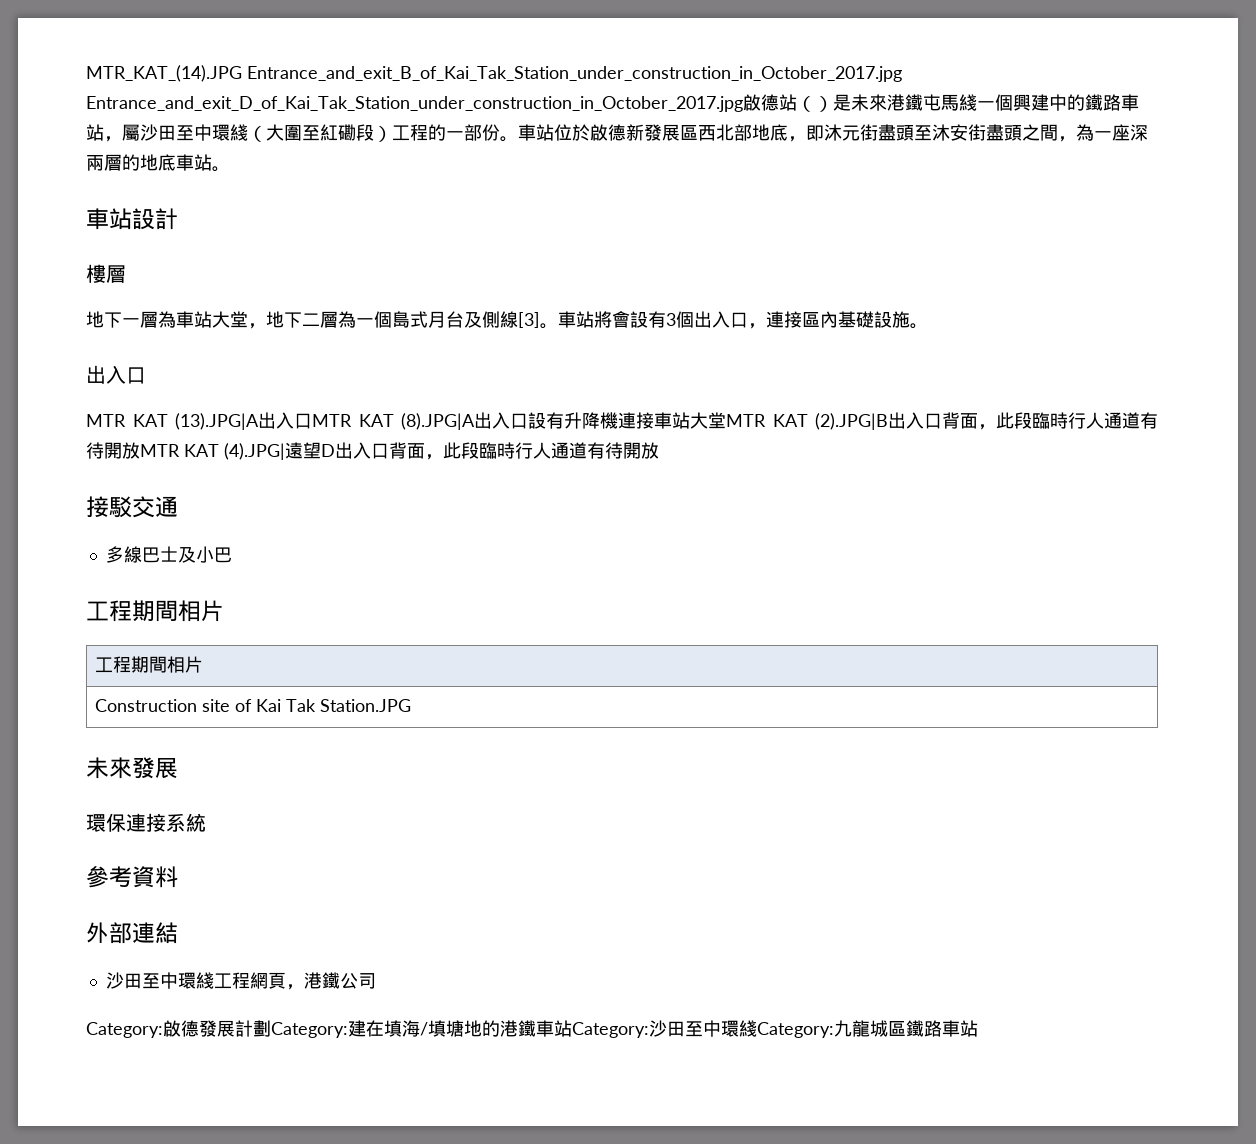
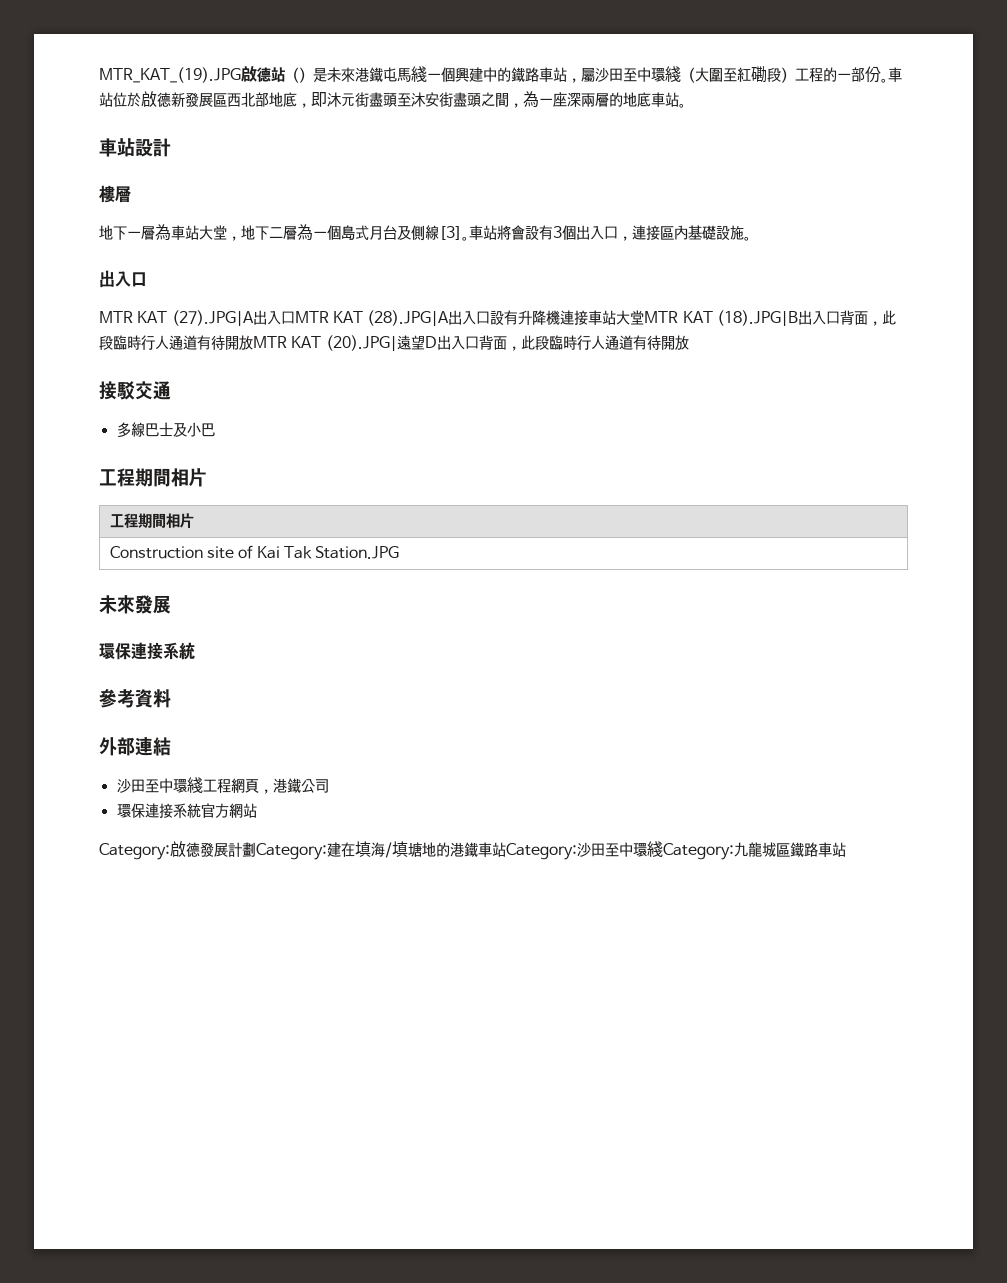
- MTR_KAT_(14).JPG Entrance_and_exit_B_of_Kai_Tak_Station_under_construction_in_October_2017.jpg Entrance_and_exit_D_of_Kai_Tak_Station_under_construction_in_October_2017.jpg啟德站（）是未來港鐵屯馬綫一個興建中的鐵路車站，屬沙田至中環綫（大圍至紅磡段）工程的一部份。
+ MTR_KAT_(19).JPG啟德站（）是未來港鐵屯馬綫一個興建中的鐵路車站，屬沙田至中環綫（大圍至紅磡段）工程的一部份。
- MTR KAT (13).JPG|A出入口MTR KAT (8).JPG|A出入口設有升降機連接車站大堂MTR KAT (2).JPG|B出入口背面，此段臨時行人通道有待開放MTR KAT (4).JPG|遠望D出入口背面，此段臨時行人通道有待開放
+ MTR KAT (27).JPG|A出入口MTR KAT (28).JPG|A出入口設有升降機連接車站大堂MTR KAT (18).JPG|B出入口背面，此段臨時行人通道有待開放MTR KAT (20).JPG|遠望D出入口背面，此段臨時行人通道有待開放
+ 環保連接系統官方網站

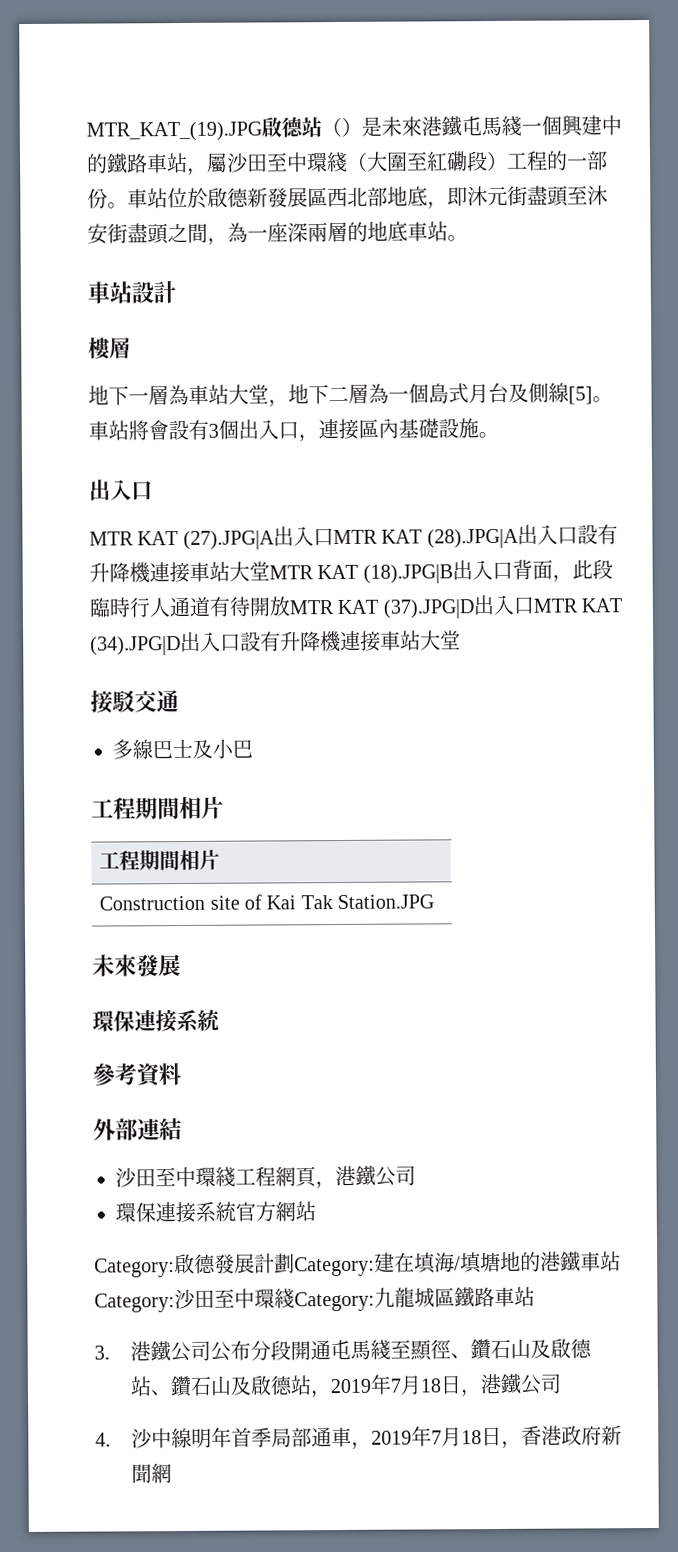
- 地下一層為車站大堂，地下二層為一個島式月台及側線[3]。
+ 地下一層為車站大堂，地下二層為一個島式月台及側線[5]。
- MTR KAT (27).JPG|A出入口MTR KAT (28).JPG|A出入口設有升降機連接車站大堂MTR KAT (18).JPG|B出入口背面，此段臨時行人通道有待開放MTR KAT (20).JPG|遠望D出入口背面，此段臨時行人通道有待開放
+ MTR KAT (27).JPG|A出入口MTR KAT (28).JPG|A出入口設有升降機連接車站大堂MTR KAT (18).JPG|B出入口背面，此段臨時行人通道有待開放MTR KAT (37).JPG|D出入口MTR KAT (34).JPG|D出入口設有升降機連接車站大堂
+ 3.港鐵公司公布分段開通屯馬綫至顯徑、鑽石山及啟德站、鑽石山及啟德站，2019年7月18日，港鐵公司
+ 4.沙中線明年首季局部通車，2019年7月18日，香港政府新聞網

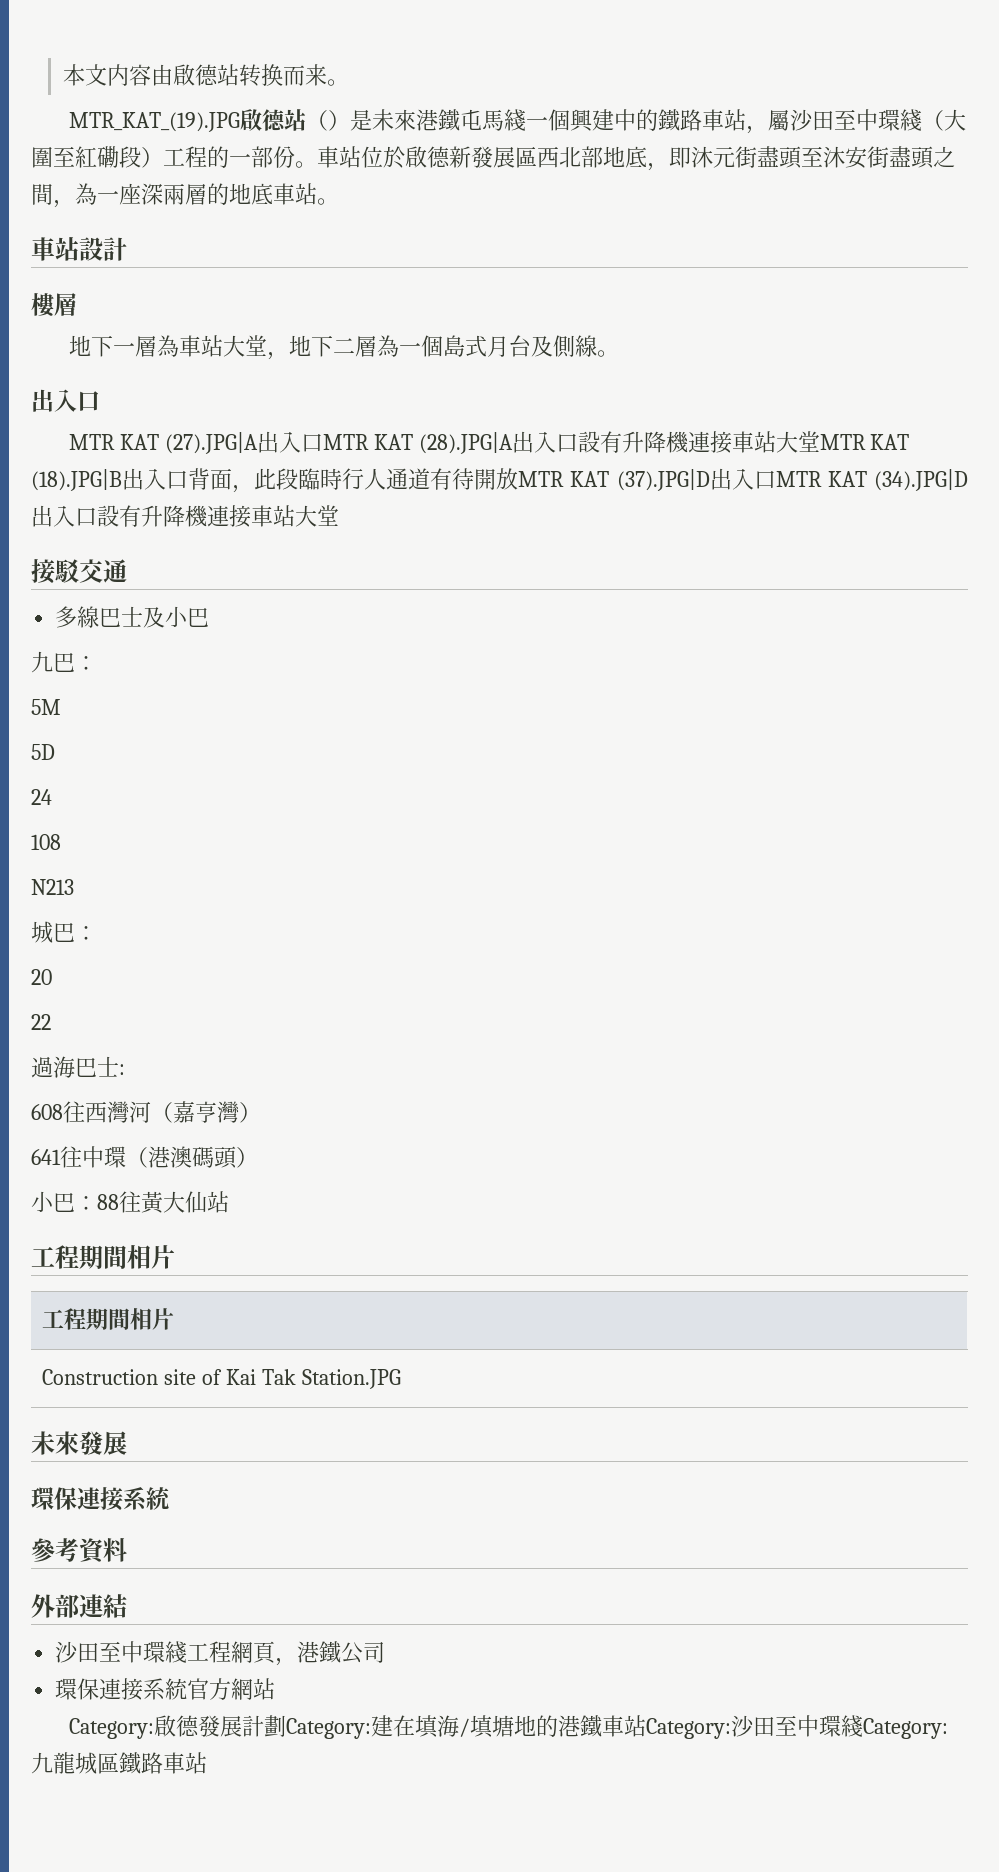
+ 本文内容由啟德站转换而来。
- 地下一層為車站大堂，地下二層為一個島式月台及側線[5]。車站將會設有3個出入口，連接區內基礎設施。
+ 地下一層為車站大堂，地下二層為一個島式月台及側線。
+ 九巴：
+ 5M
+ 5D
+ 24
+ 108
+ N213
+ 城巴：
+ 20
+ 22
+ 過海巴士:
+ 608往西灣河（嘉亨灣）
+ 641往中環（港澳碼頭）
+ 小巴：88往黃大仙站
- 3.港鐵公司公布分段開通屯馬綫至顯徑、鑽石山及啟德站、鑽石山及啟德站，2019年7月18日，港鐵公司
- 4.沙中線明年首季局部通車，2019年7月18日，香港政府新聞網

